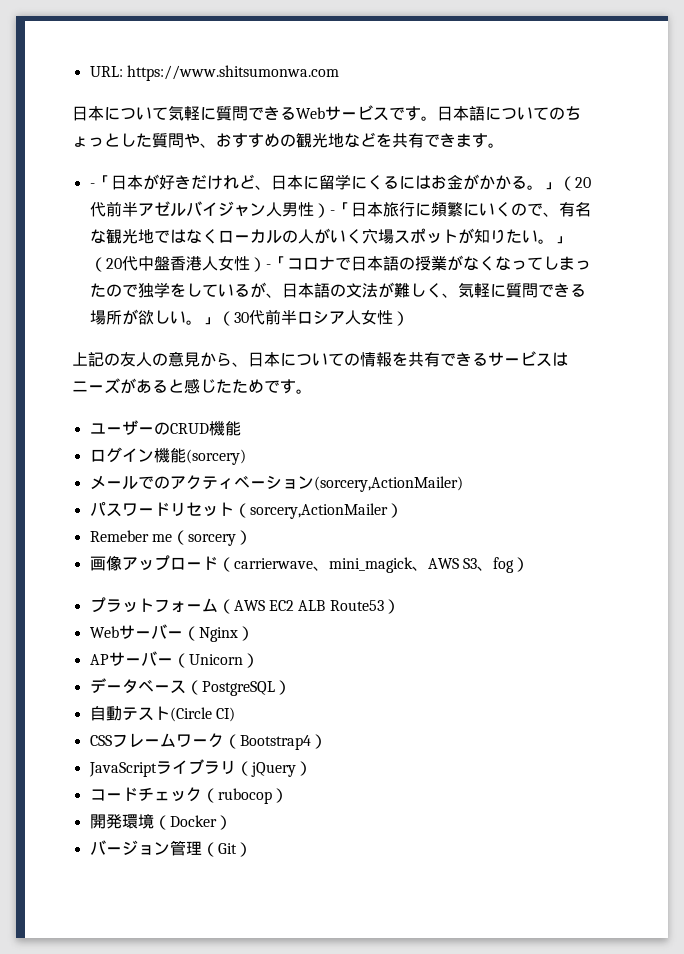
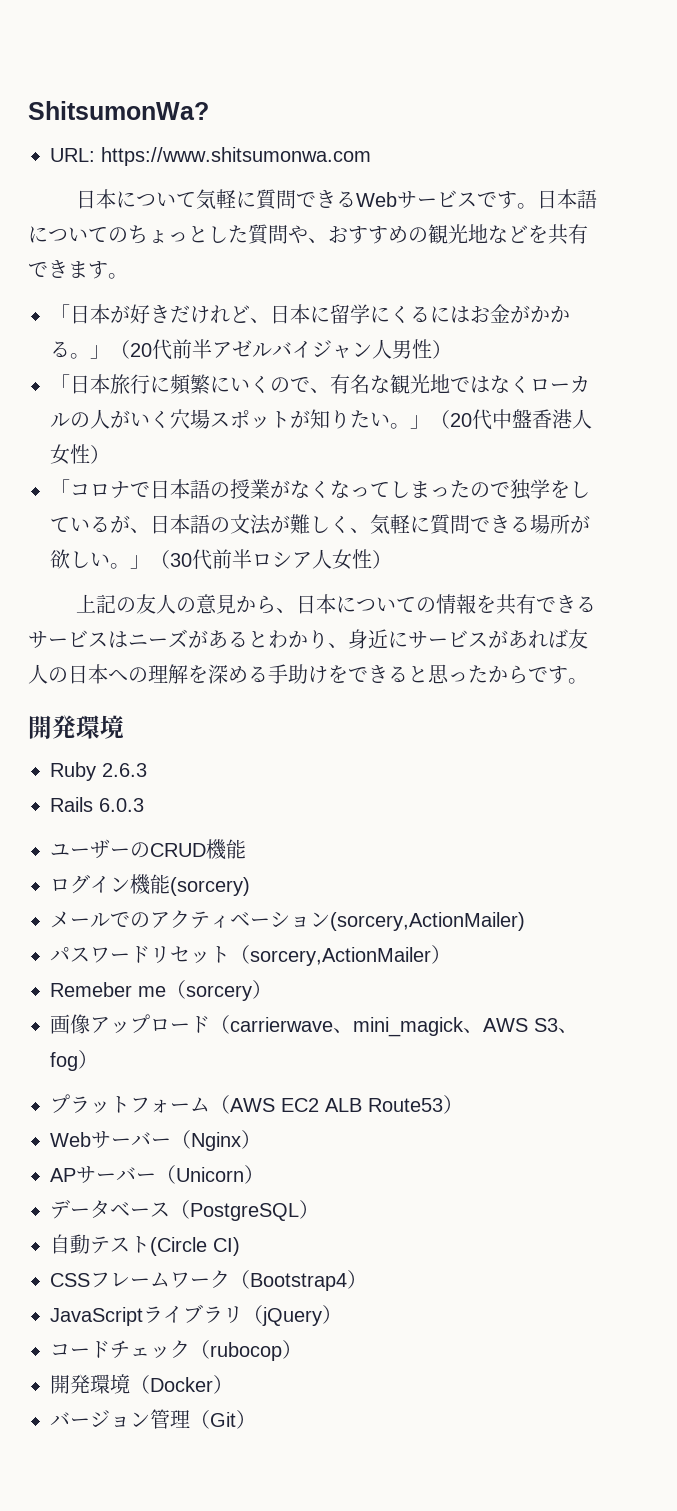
+ ShitsumonWa?
- -「日本が好きだけれど、日本に留学にくるにはお金がかかる。」（20代前半アゼルバイジャン人男性）-「日本旅行に頻繁にいくので、有名な観光地ではなくローカルの人がいく穴場スポットが知りたい。」（20代中盤香港人女性）-「コロナで日本語の授業がなくなってしまったので独学をしているが、日本語の文法が難しく、気軽に質問できる場所が欲しい。」（30代前半ロシア人女性）
+ 「日本が好きだけれど、日本に留学にくるにはお金がかかる。」（20代前半アゼルバイジャン人男性）
+ 「日本旅行に頻繁にいくので、有名な観光地ではなくローカルの人がいく穴場スポットが知りたい。」（20代中盤香港人女性）
+ 「コロナで日本語の授業がなくなってしまったので独学をしているが、日本語の文法が難しく、気軽に質問できる場所が欲しい。」（30代前半ロシア人女性）
- 上記の友人の意見から、日本についての情報を共有できるサービスはニーズがあると感じたためです。
+ 上記の友人の意見から、日本についての情報を共有できるサービスはニーズがあるとわかり、身近にサービスがあれば友人の日本への理解を深める手助けをできると思ったからです。
+ 開発環境
+ Ruby 2.6.3
+ Rails 6.0.3

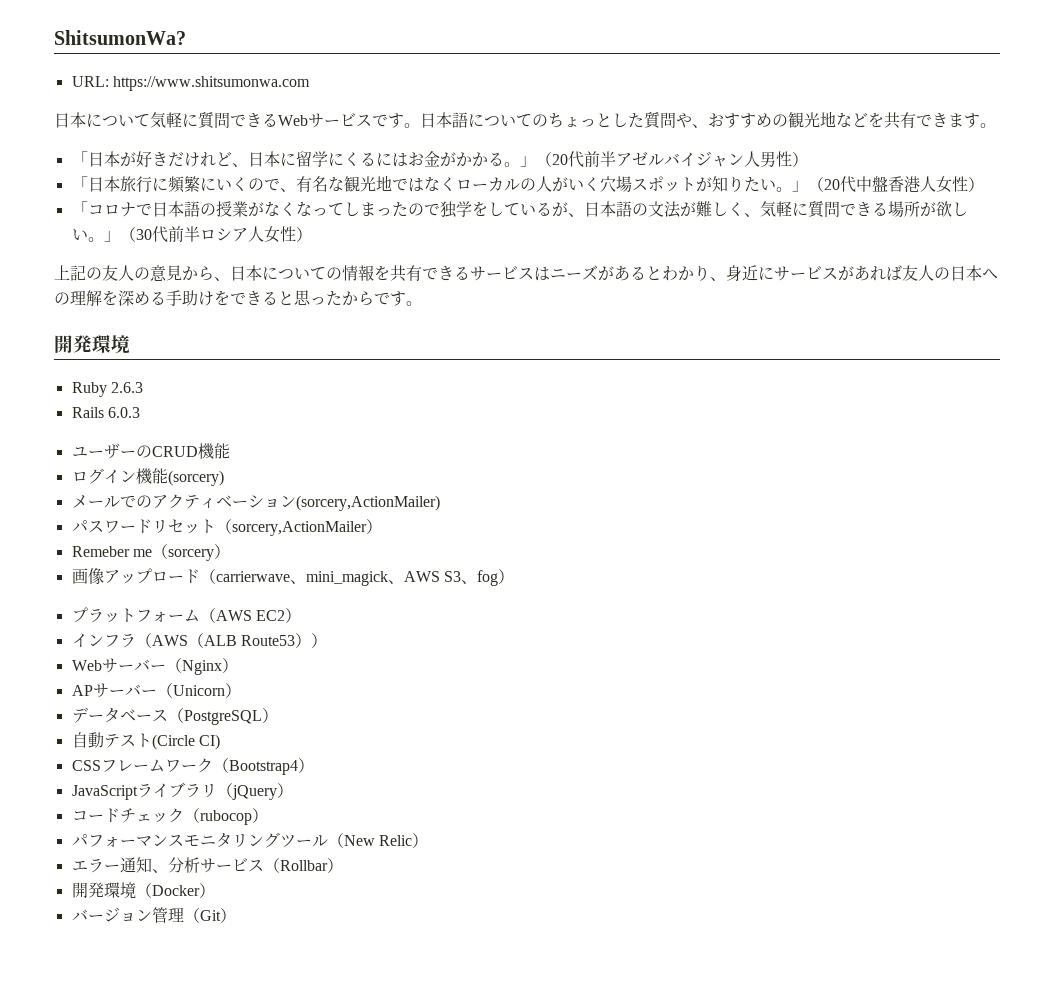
- プラットフォーム（AWS EC2 ALB Route53）
+ プラットフォーム（AWS EC2）
+ インフラ（AWS（ALB Route53））
+ パフォーマンスモニタリングツール（New Relic）
+ エラー通知、分析サービス（Rollbar）

